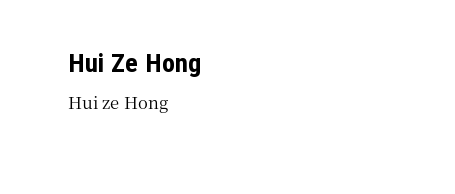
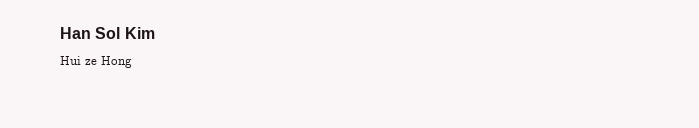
- Hui Ze Hong
+ Han Sol Kim

